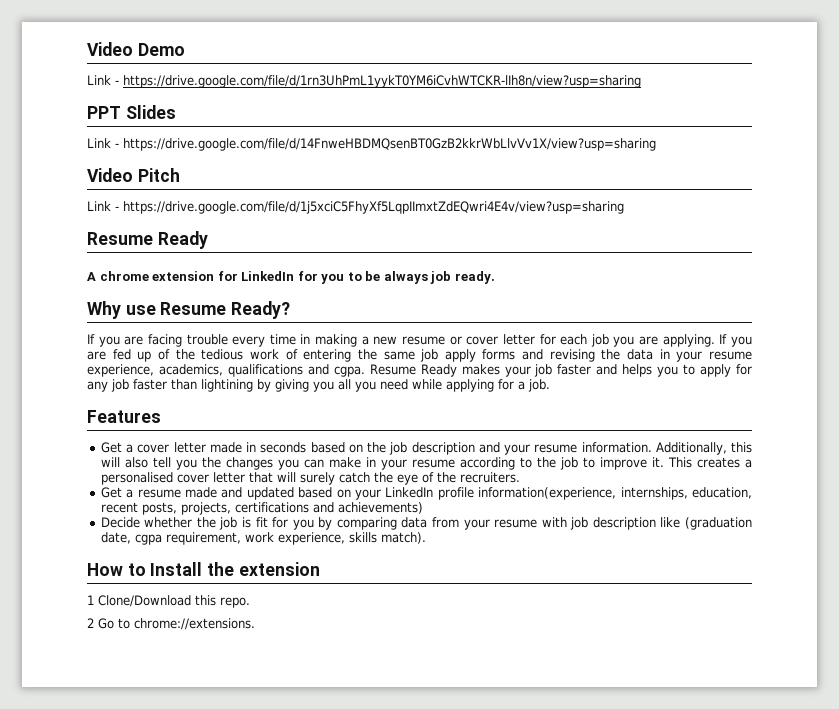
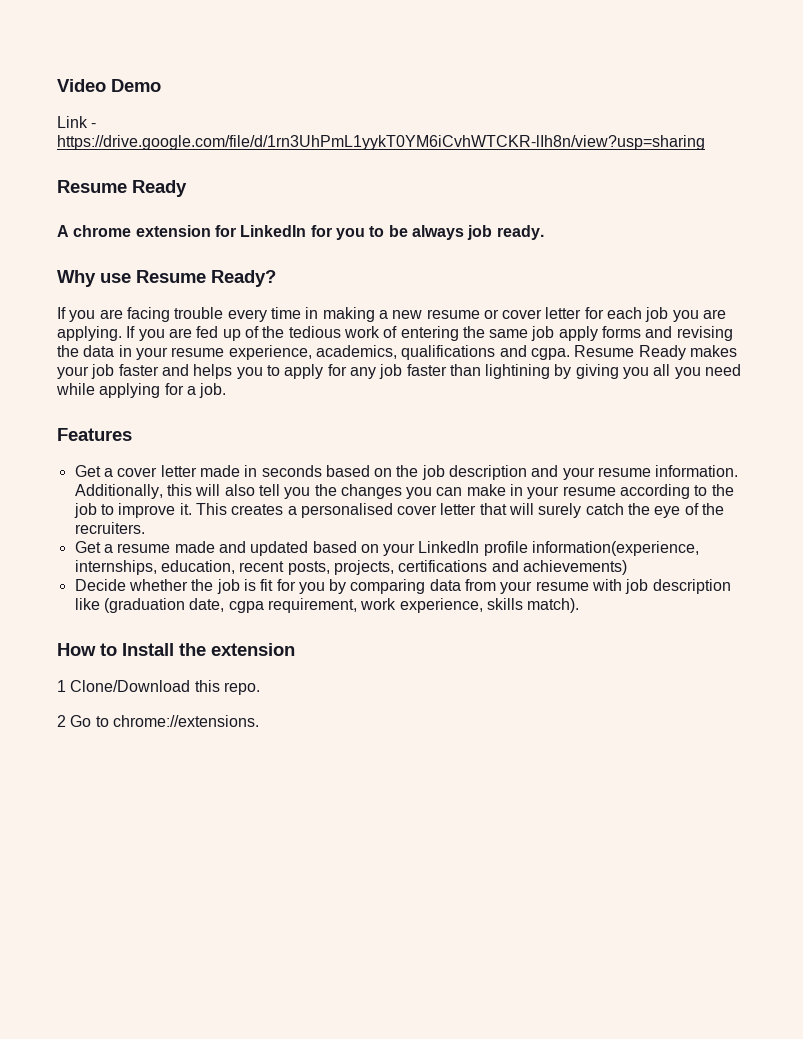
- PPT Slides
- Link - https://drive.google.com/file/d/14FnweHBDMQsenBT0GzB2kkrWbLlvVv1X/view?usp=sharing
- Video Pitch
- Link - https://drive.google.com/file/d/1j5xciC5FhyXf5LqpIImxtZdEQwri4E4v/view?usp=sharing

